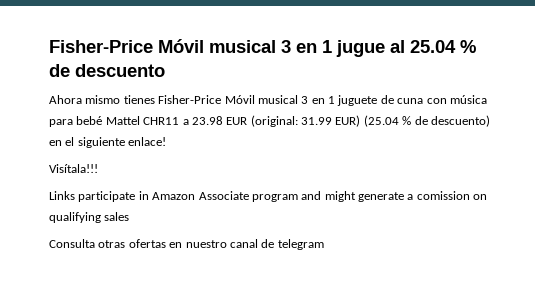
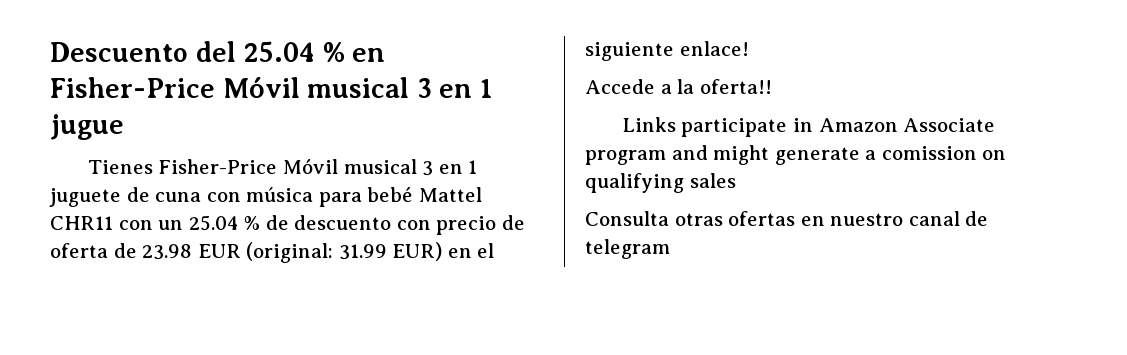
- Fisher-Price Móvil musical 3 en 1 jugue al 25.04 % de descuento
- Ahora mismo tienes Fisher-Price Móvil musical 3 en 1 juguete de cuna con música para bebé Mattel CHR11 a 23.98 EUR (original: 31.99 EUR) (25.04 % de descuento) en el siguiente enlace!
+ Descuento del 25.04 % en Fisher-Price Móvil musical 3 en 1 jugue
+ Tienes Fisher-Price Móvil musical 3 en 1 juguete de cuna con música para bebé Mattel CHR11 con un 25.04 % de descuento con precio de oferta de 23.98 EUR (original: 31.99 EUR) en el siguiente enlace!
- Visítala!!!
+ Accede a la oferta!!

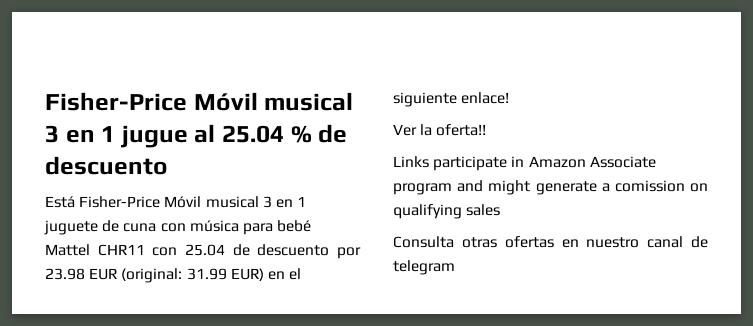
- Descuento del 25.04 % en Fisher-Price Móvil musical 3 en 1 jugue
- Tienes Fisher-Price Móvil musical 3 en 1 juguete de cuna con música para bebé Mattel CHR11 con un 25.04 % de descuento con precio de oferta de 23.98 EUR (original: 31.99 EUR) en el siguiente enlace!
+ Fisher-Price Móvil musical 3 en 1 jugue al 25.04 % de descuento
+ Está Fisher-Price Móvil musical 3 en 1 juguete de cuna con música para bebé Mattel CHR11 con 25.04 de descuento por 23.98 EUR (original: 31.99 EUR) en el siguiente enlace!
- Accede a la oferta!!
+ Ver la oferta!!

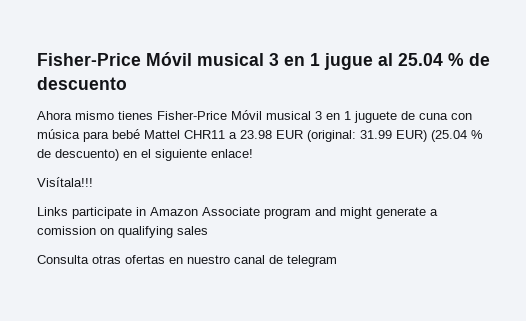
- Está Fisher-Price Móvil musical 3 en 1 juguete de cuna con música para bebé Mattel CHR11 con 25.04 de descuento por 23.98 EUR (original: 31.99 EUR) en el siguiente enlace!
+ Ahora mismo tienes Fisher-Price Móvil musical 3 en 1 juguete de cuna con música para bebé Mattel CHR11 a 23.98 EUR (original: 31.99 EUR) (25.04 % de descuento) en el siguiente enlace!
- Ver la oferta!!
+ Visítala!!!

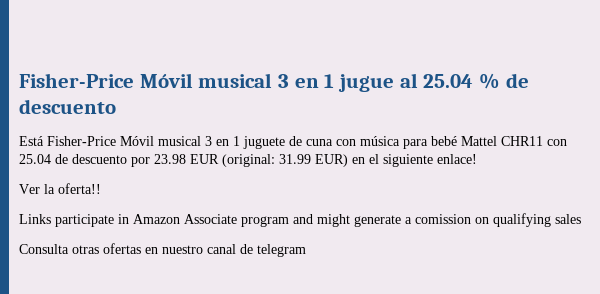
- Ahora mismo tienes Fisher-Price Móvil musical 3 en 1 juguete de cuna con música para bebé Mattel CHR11 a 23.98 EUR (original: 31.99 EUR) (25.04 % de descuento) en el siguiente enlace!
+ Está Fisher-Price Móvil musical 3 en 1 juguete de cuna con música para bebé Mattel CHR11 con 25.04 de descuento por 23.98 EUR (original: 31.99 EUR) en el siguiente enlace!
- Visítala!!!
+ Ver la oferta!!

